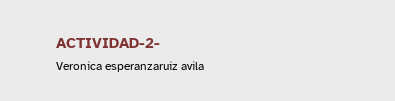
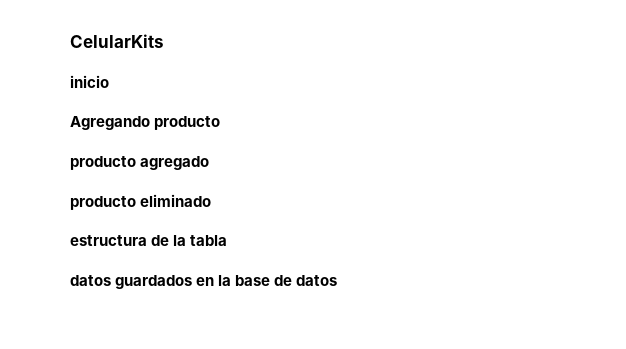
- ACTIVIDAD-2-
- Veronica esperanzaruiz avila
+ CelularKits
+ inicio
+ Agregando producto
+ producto agregado
+ producto eliminado
+ estructura de la tabla
+ datos guardados en la base de datos

